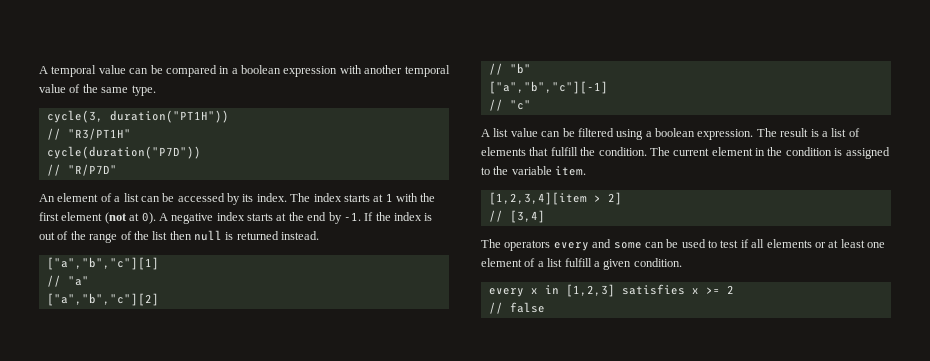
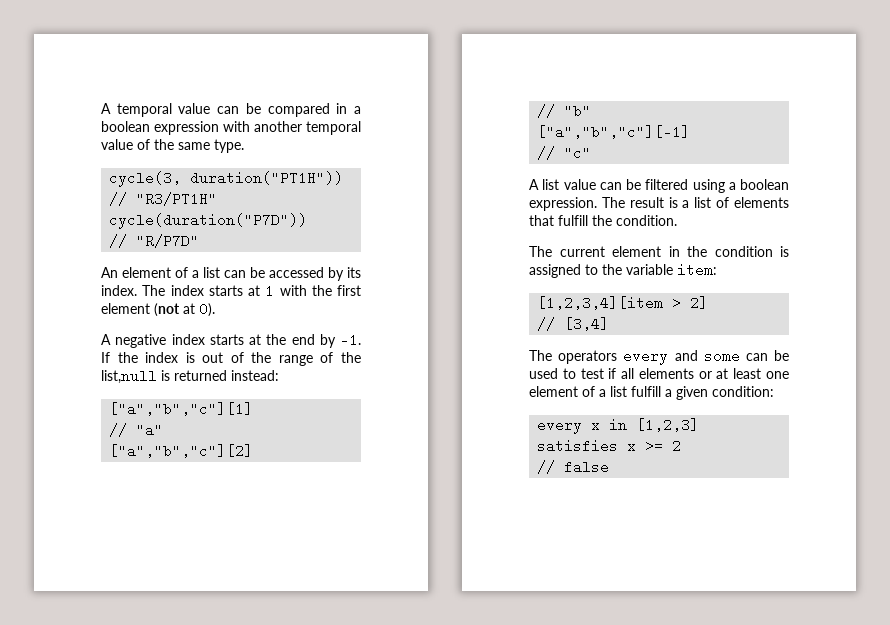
- The index starts at 1 with the first element (not at 0). A negative index starts at the end by -1.
+ The index starts at 1 with the first element (not at 0).
+ A negative index starts at the end by -1.
- If the index is out of the range of the list then null is returned instead.
+ If the index is out of the range of the list,null is returned instead:
- The result is a list of elements that fulfill the condition. The current element in the condition is assigned to the variable item.
+ The result is a list of elements that fulfill the condition.
+ The current element in the condition is assigned to the variable item:
- The operators every and some can be used to test if all elements or at least one element of a list fulfill a given condition.
+ The operators every and some can be used to test if all elements or at least one element of a list fulfill a given condition:

